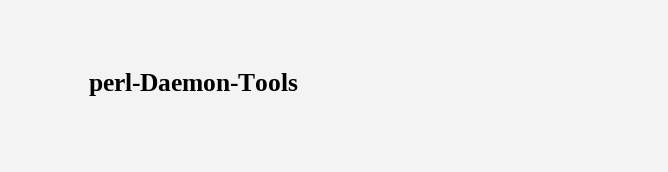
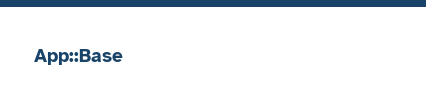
- perl-Daemon-Tools
+ App::Base

